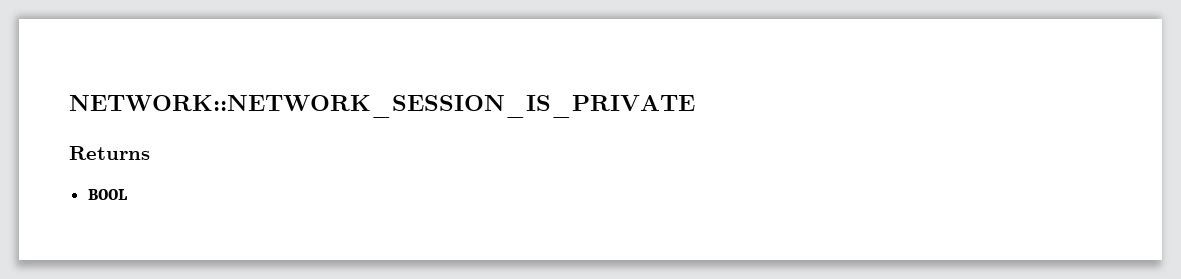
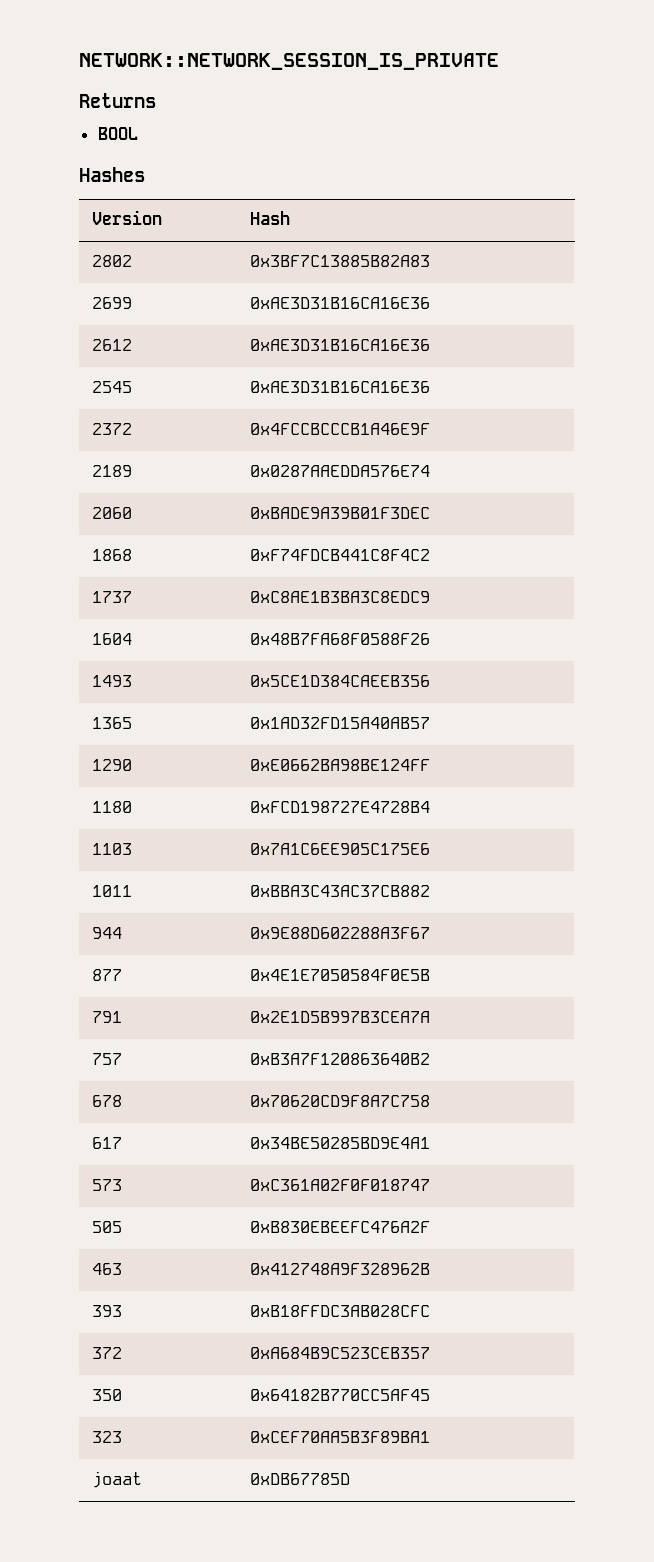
+ Hashes
+ Version | Hash
+ 2802 | 0x3BF7C13885B82A83
+ 2699 | 0xAE3D31B16CA16E36
+ 2612 | 0xAE3D31B16CA16E36
+ 2545 | 0xAE3D31B16CA16E36
+ 2372 | 0x4FCCBCCCB1A46E9F
+ 2189 | 0x0287AAEDDA576E74
+ 2060 | 0xBADE9A39B01F3DEC
+ 1868 | 0xF74FDCB441C8F4C2
+ 1737 | 0xC8AE1B3BA3C8EDC9
+ 1604 | 0x48B7FA68F0588F26
+ 1493 | 0x5CE1D384CAEEB356
+ 1365 | 0x1AD32FD15A40AB57
+ 1290 | 0xE0662BA98BE124FF
+ 1180 | 0xFCD198727E4728B4
+ 1103 | 0x7A1C6EE905C175E6
+ 1011 | 0xBBA3C43AC37CB882
+ 944 | 0x9E88D602288A3F67
+ 877 | 0x4E1E7050584F0E5B
+ 791 | 0x2E1D5B997B3CEA7A
+ 757 | 0xB3A7F120863640B2
+ 678 | 0x70620CD9F8A7C758
+ 617 | 0x34BE50285BD9E4A1
+ 573 | 0xC361A02F0F018747
+ 505 | 0xB830EBEEFC476A2F
+ 463 | 0x412748A9F328962B
+ 393 | 0xB18FFDC3AB028CFC
+ 372 | 0xA684B9C523CEB357
+ 350 | 0x64182B770CC5AF45
+ 323 | 0xCEF70AA5B3F89BA1
+ joaat | 0xDB67785D

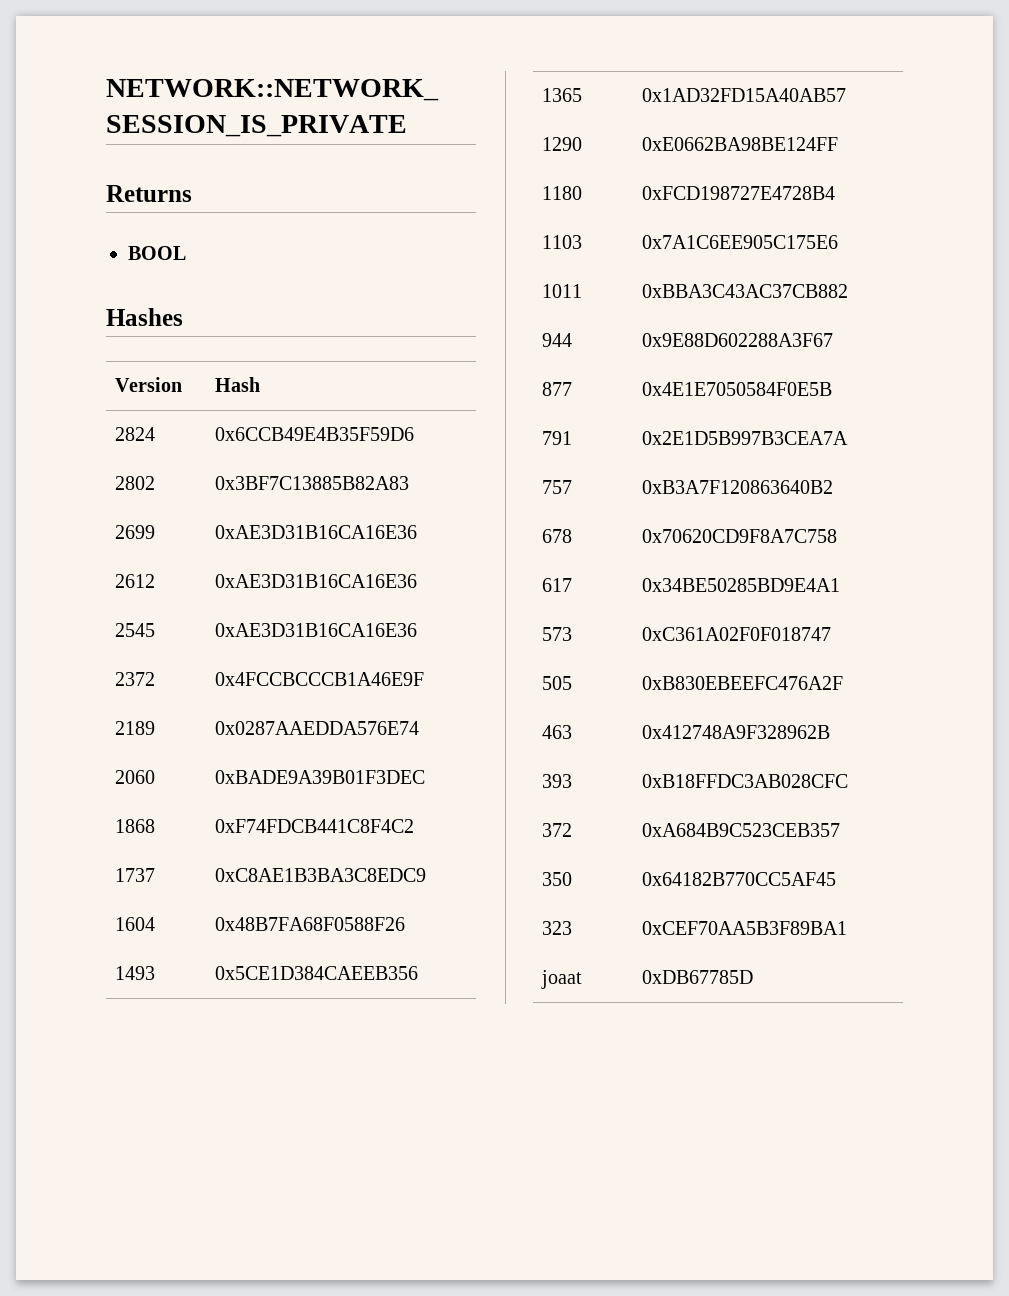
+ 2824 | 0x6CCB49E4B35F59D6

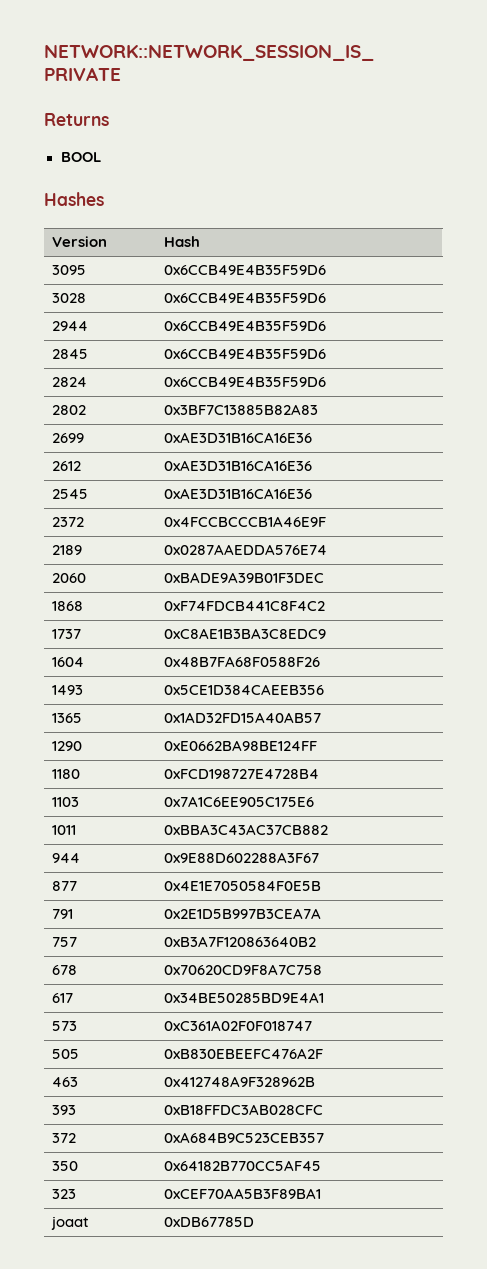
+ 3095 | 0x6CCB49E4B35F59D6
+ 3028 | 0x6CCB49E4B35F59D6
+ 2944 | 0x6CCB49E4B35F59D6
+ 2845 | 0x6CCB49E4B35F59D6

